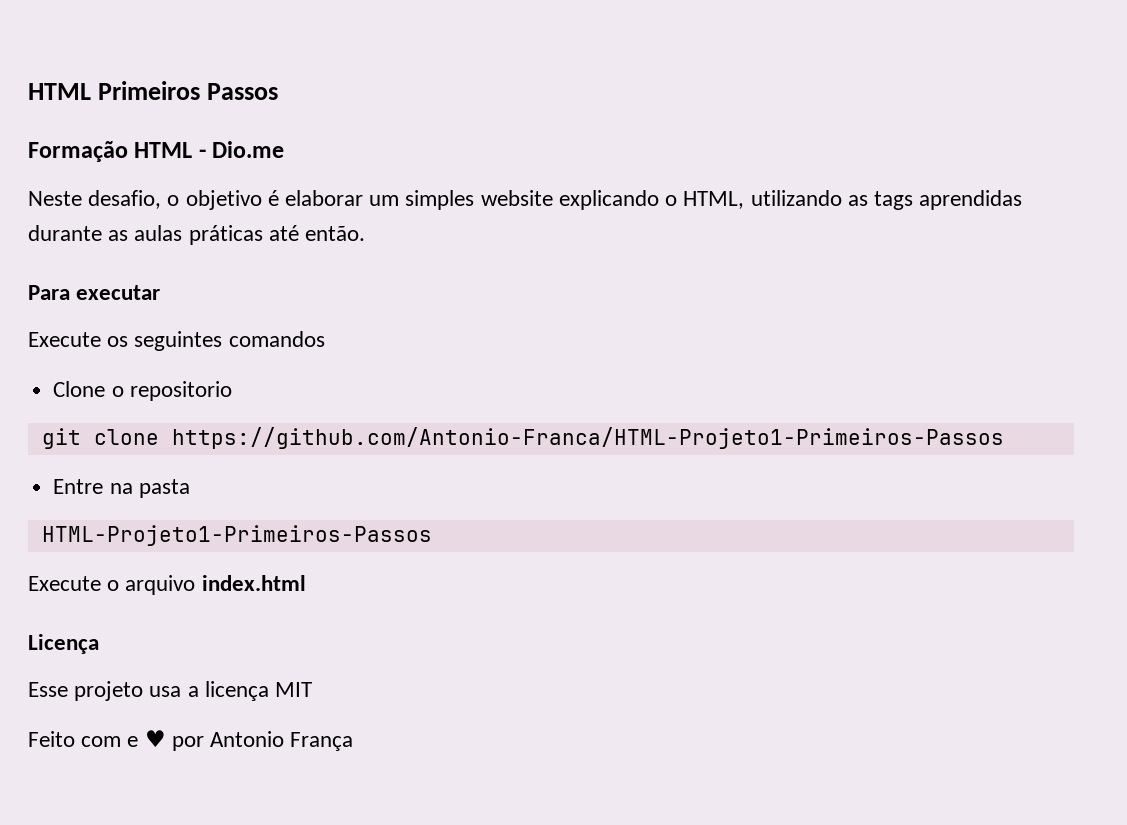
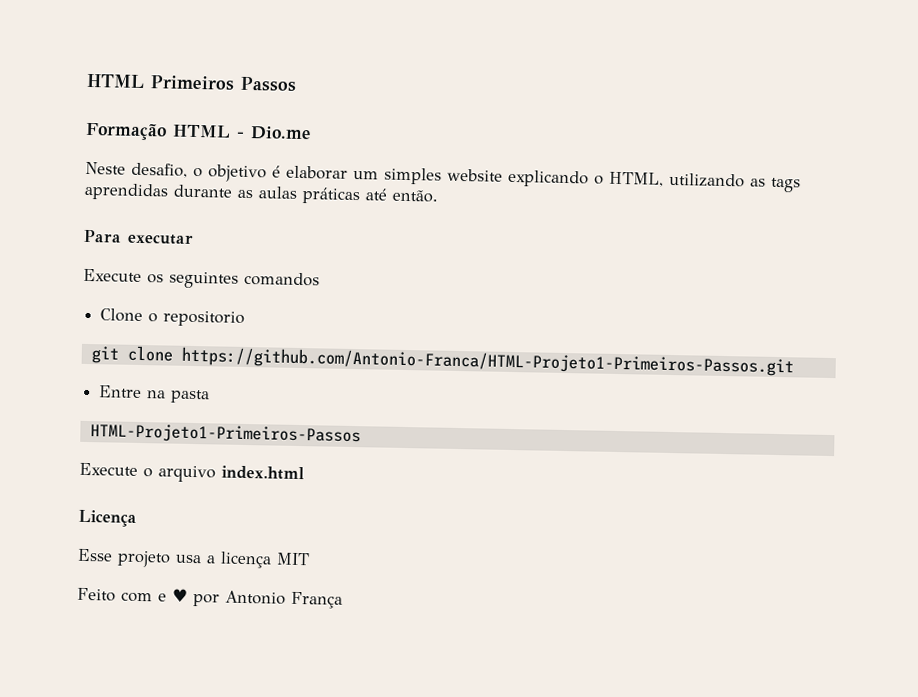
- git clone https://github.com/Antonio-Franca/HTML-Projeto1-Primeiros-Passos
+ git clone https://github.com/Antonio-Franca/HTML-Projeto1-Primeiros-Passos.git

